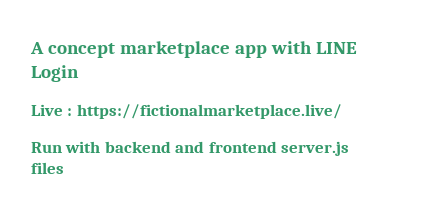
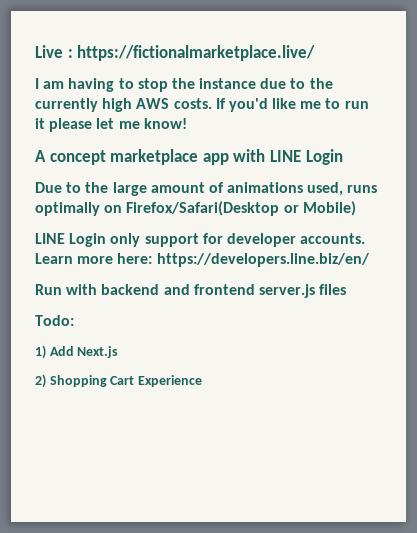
+ Live : https://fictionalmarketplace.live/
+ I am having to stop the instance due to the currently high AWS costs. If you'd like me to run it please let me know!
- Live : https://fictionalmarketplace.live/
+ Due to the large amount of animations used, runs optimally on Firefox/Safari(Desktop or Mobile)
+ LINE Login only support for developer accounts. Learn more here: https://developers.line.biz/en/
+ Todo:
+ 1) Add Next.js
+ 2) Shopping Cart Experience

